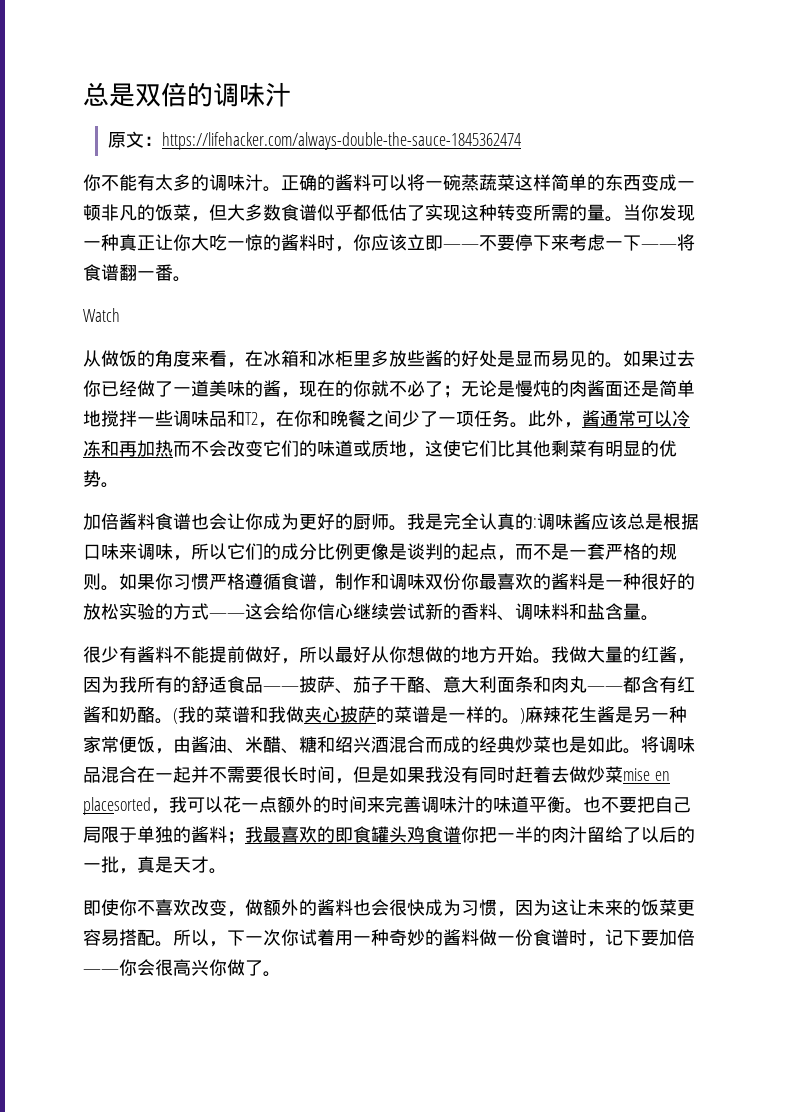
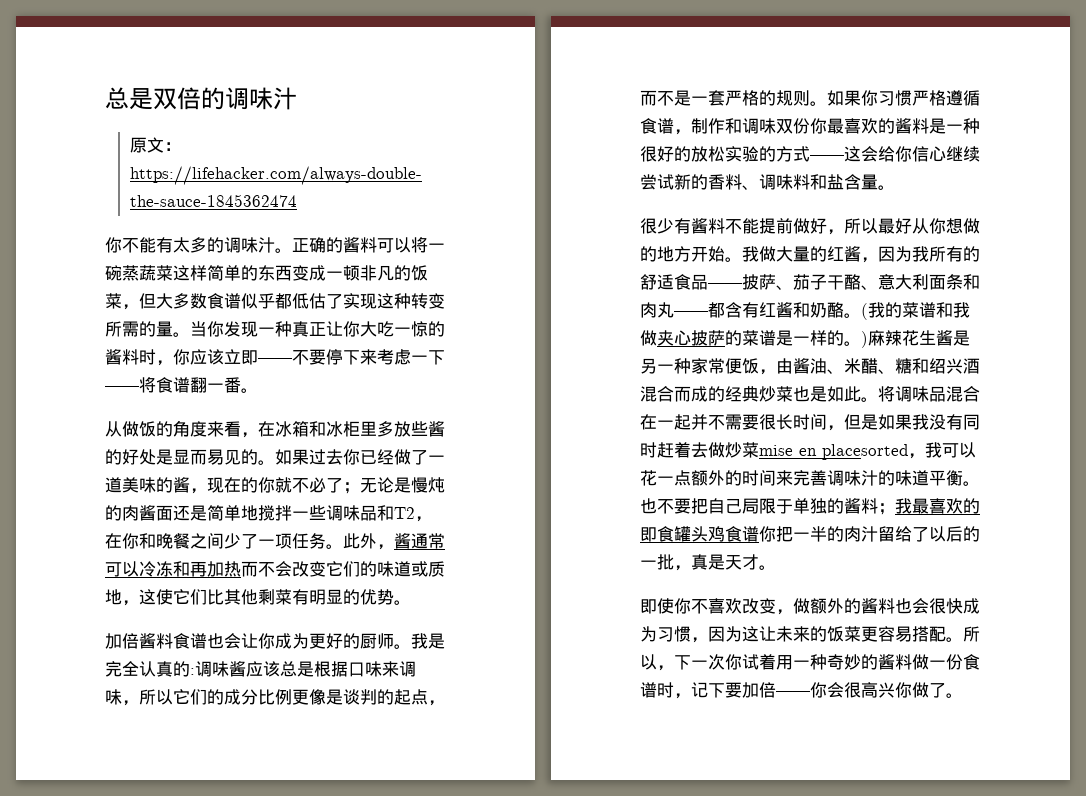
- Watch

